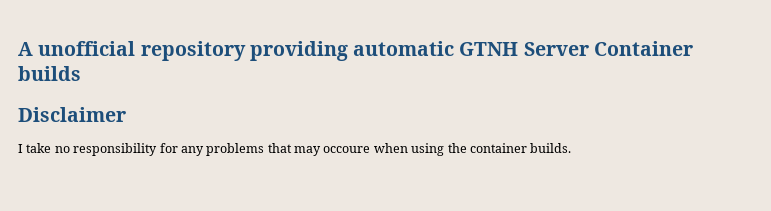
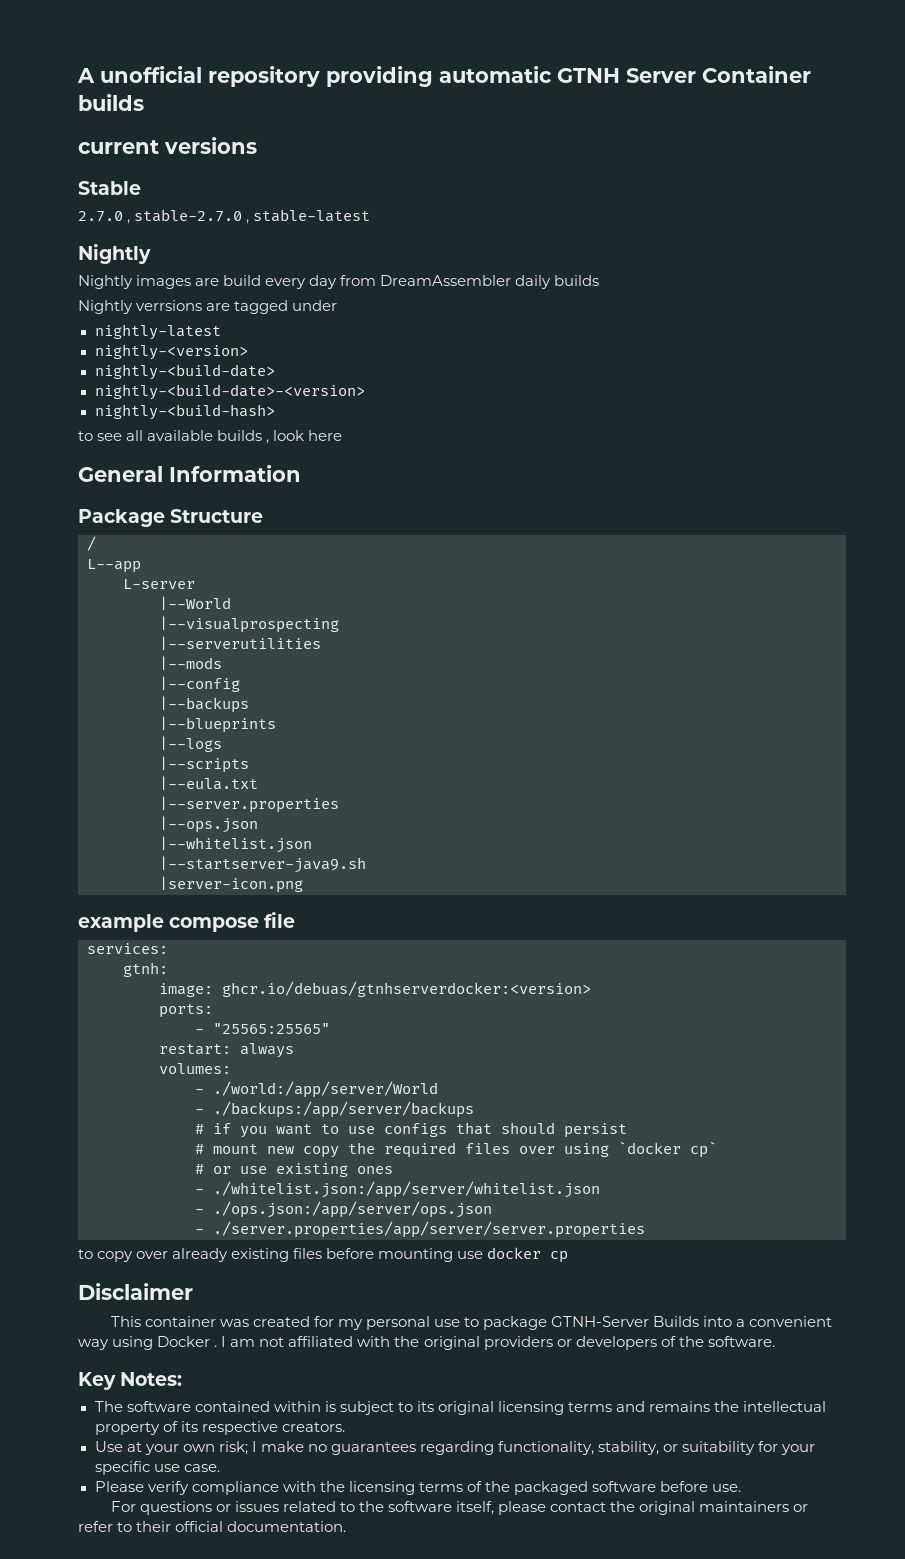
+ current versions
+ Stable
+ 2.7.0 , stable-2.7.0 , stable-latest
+ Nightly
+ Nightly images are build every day from DreamAssembler daily builds
+ Nightly verrsions are tagged under
+ nightly-latest
+ nightly-<version>
+ nightly-<build-date>
+ nightly-<build-date>-<version>
+ nightly-<build-hash>
+ to see all available builds , look here
+ General Information
+ Package Structure
+ /
+ L--app
+ L-server
+ |--World
+ |--visualprospecting
+ |--serverutilities
+ |--mods
+ |--config
+ |--backups
+ |--blueprints
+ |--logs
+ |--scripts
+ |--eula.txt
+ |--server.properties
+ |--ops.json
+ |--whitelist.json
+ |--startserver-java9.sh
+ |server-icon.png
+ example compose file
+ services:
+ gtnh:
+ image: ghcr.io/debuas/gtnhserverdocker:<version>
+ ports:
+ - "25565:25565"
+ restart: always
+ volumes:
+ - ./world:/app/server/World
+ - ./backups:/app/server/backups
+ # if you want to use configs that should persist
+ # mount new copy the required files over using `docker cp`
+ # or use existing ones
+ - ./whitelist.json:/app/server/whitelist.json
+ - ./ops.json:/app/server/ops.json
+ - ./server.properties/app/server/server.properties
+ to copy over already existing files before mounting use docker cp
  Disclaimer
- I take no responsibility for any problems that may occoure when using the container builds.
+ This container was created for my personal use to package GTNH-Server Builds into a convenient way using Docker . I am not affiliated with the original providers or developers of the software.
+ Key Notes:
+ The software contained within is subject to its original licensing terms and remains the intellectual property of its respective creators.
+ Use at your own risk; I make no guarantees regarding functionality, stability, or suitability for your specific use case.
+ Please verify compliance with the licensing terms of the packaged software before use.
+ For questions or issues related to the software itself, please contact the original maintainers or refer to their official documentation.

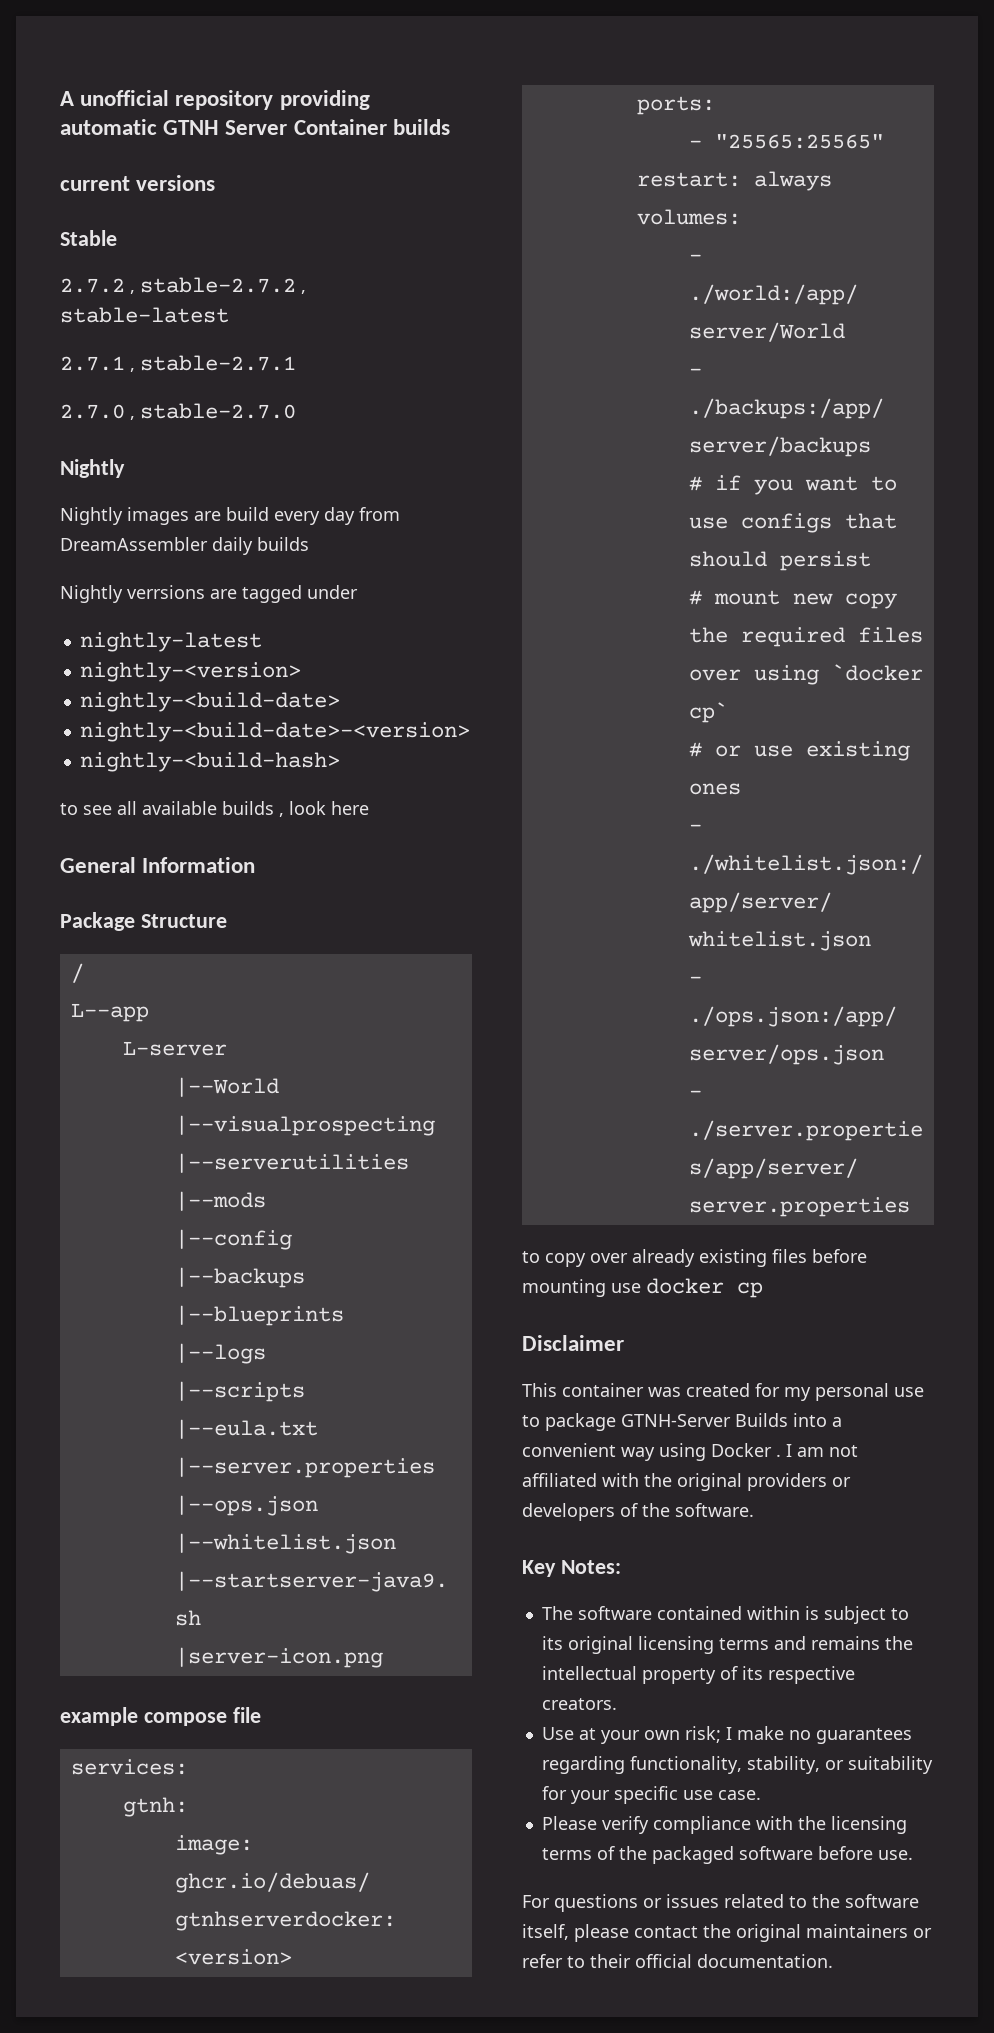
+ 2.7.2 , stable-2.7.2 , stable-latest
+ 2.7.1 , stable-2.7.1
- 2.7.0 , stable-2.7.0 , stable-latest
+ 2.7.0 , stable-2.7.0

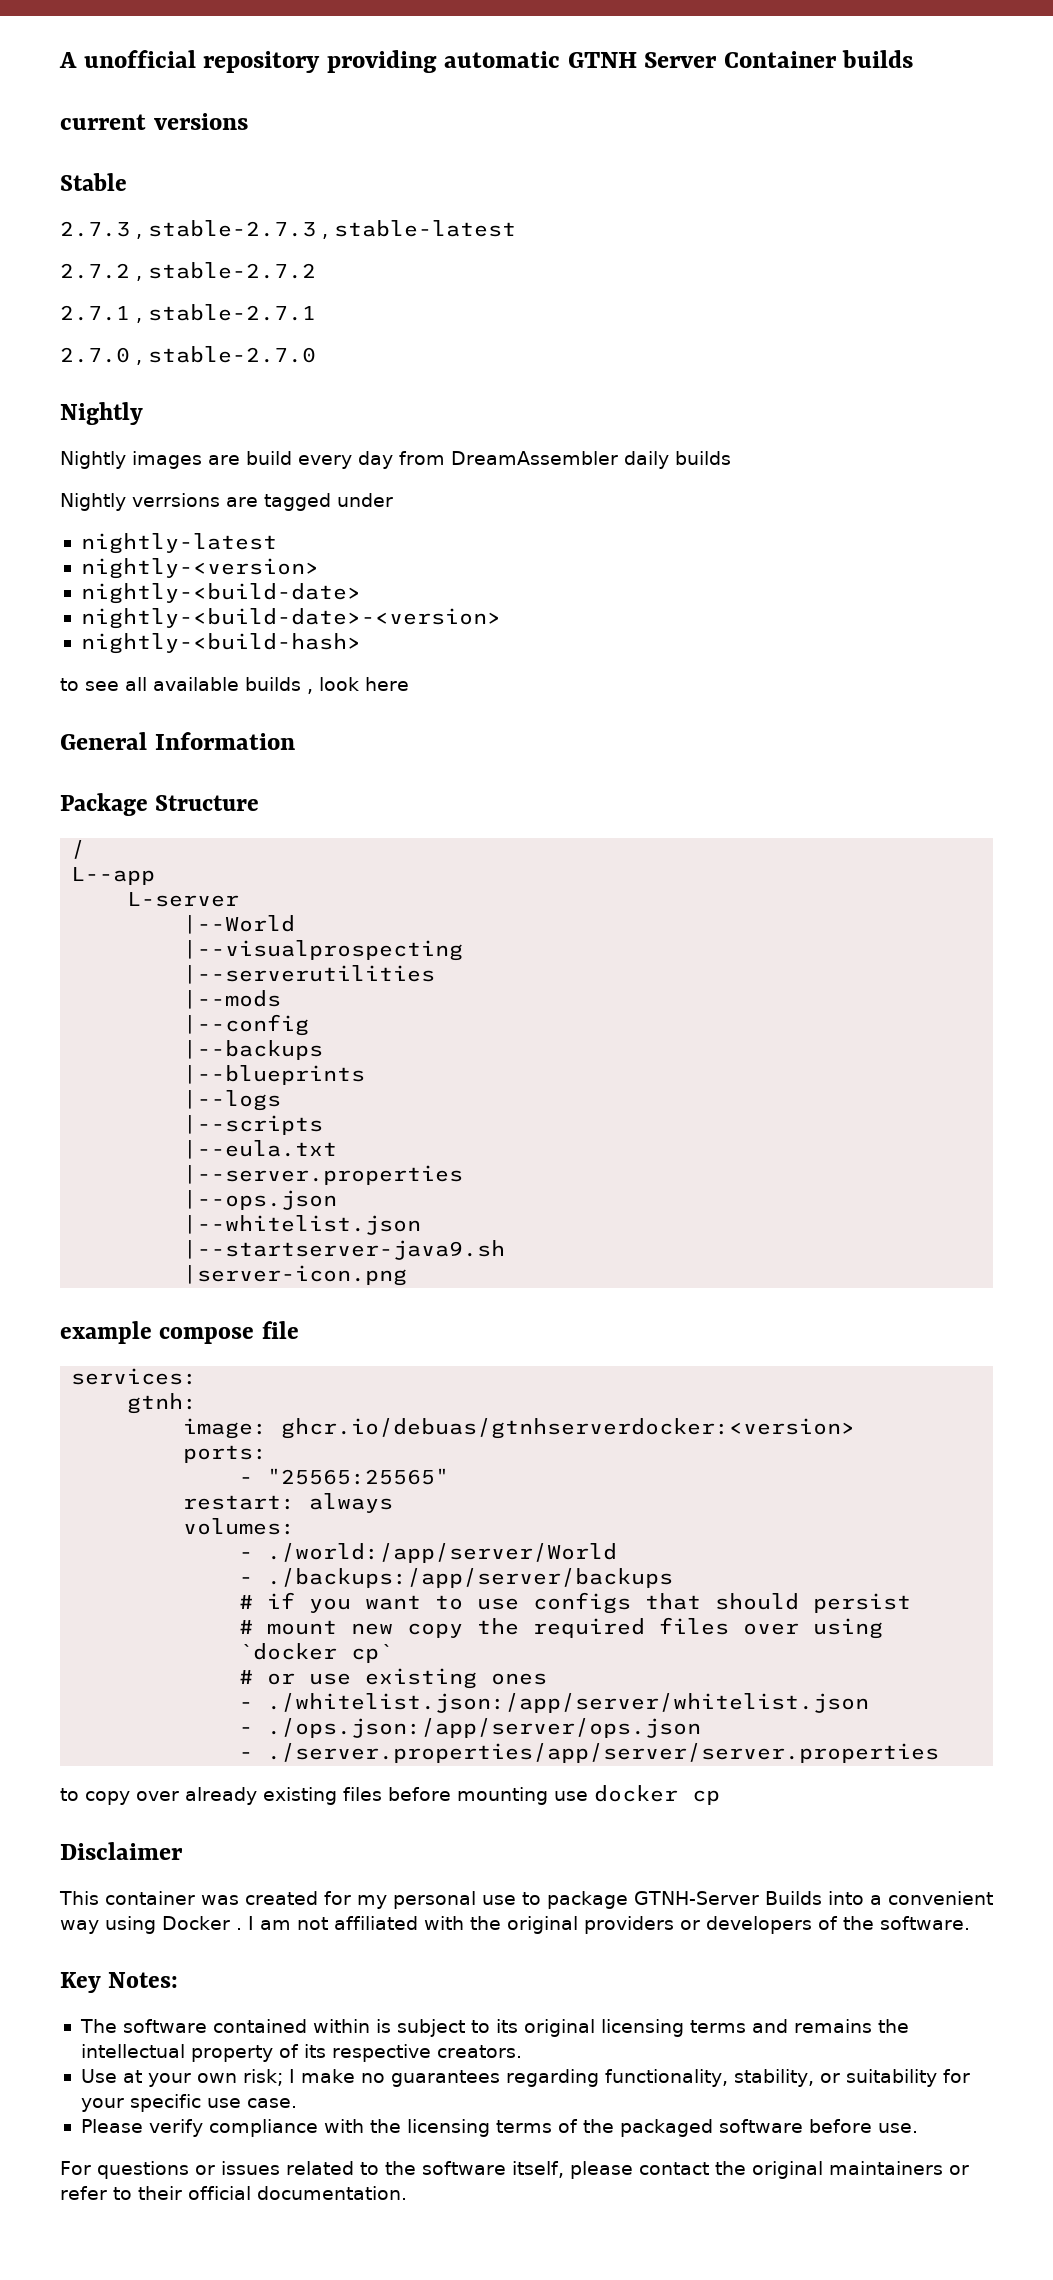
+ 2.7.3 , stable-2.7.3 , stable-latest
- 2.7.2 , stable-2.7.2 , stable-latest
+ 2.7.2 , stable-2.7.2

